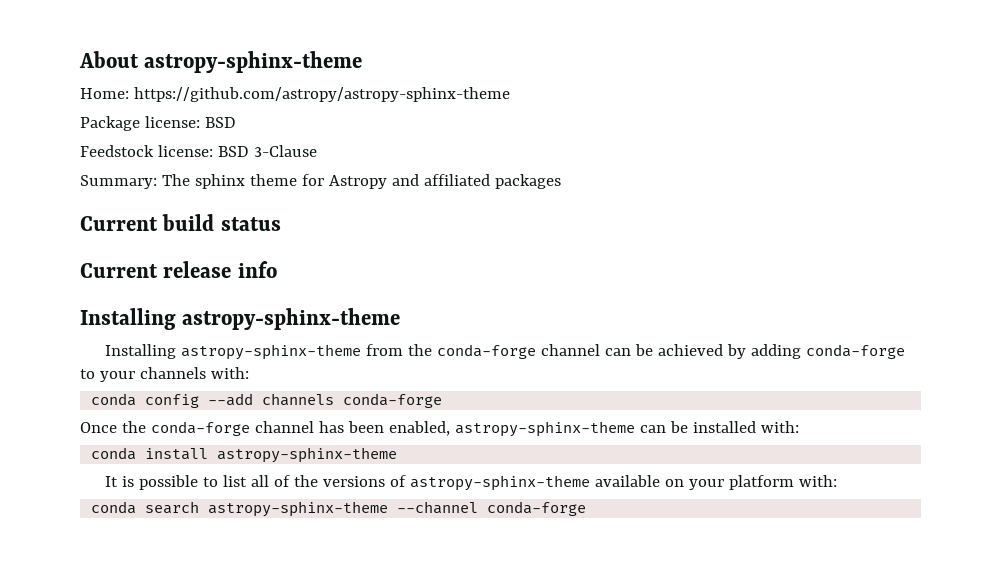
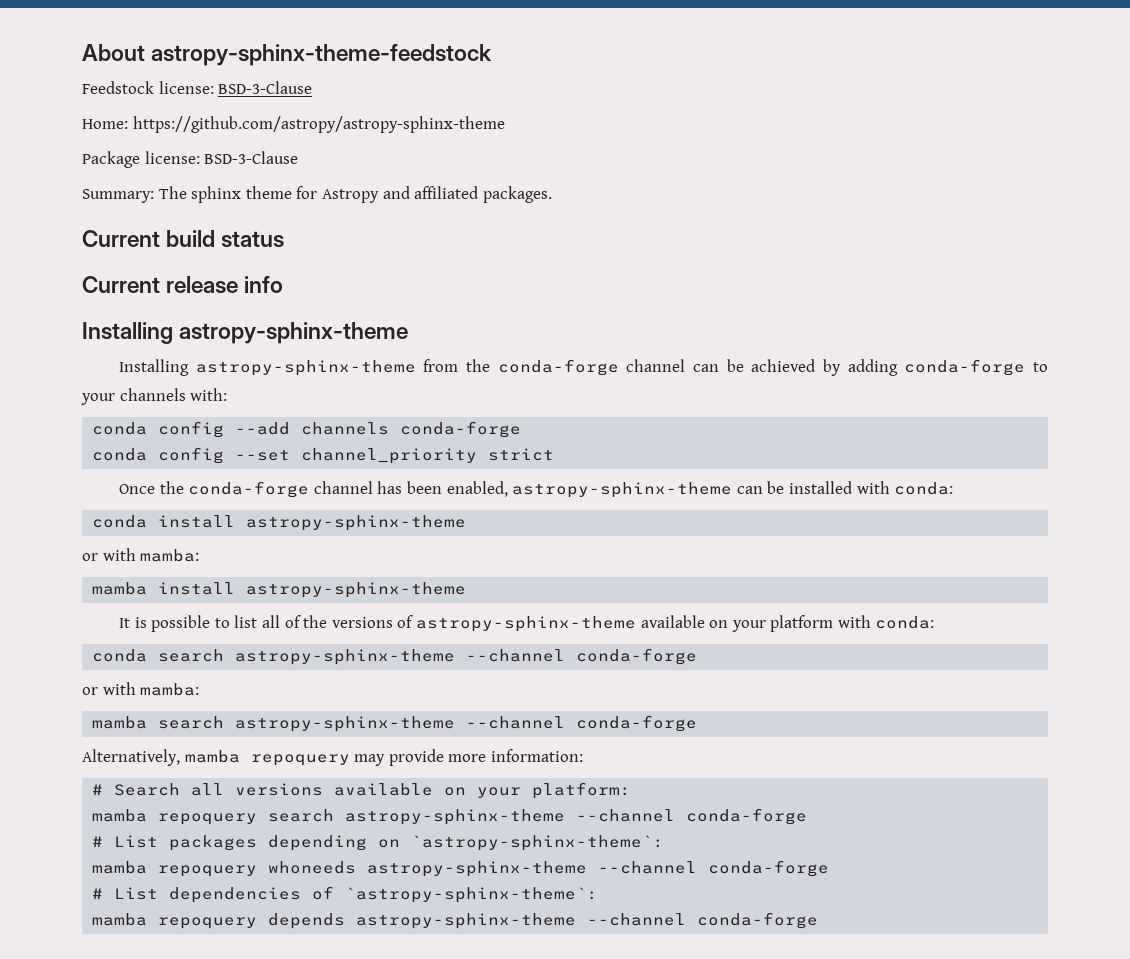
- About astropy-sphinx-theme
+ About astropy-sphinx-theme-feedstock
+ Feedstock license: BSD-3-Clause
- Package license: BSD
- Feedstock license: BSD 3-Clause
+ Package license: BSD-3-Clause
- Summary: The sphinx theme for Astropy and affiliated packages
+ Summary: The sphinx theme for Astropy and affiliated packages.
+ conda config --set channel_priority strict
- Once the conda-forge channel has been enabled, astropy-sphinx-theme can be installed with:
+ Once the conda-forge channel has been enabled, astropy-sphinx-theme can be installed with conda:
  conda install astropy-sphinx-theme
+ or with mamba:
+ mamba install astropy-sphinx-theme
- It is possible to list all of the versions of astropy-sphinx-theme available on your platform with:
+ It is possible to list all of the versions of astropy-sphinx-theme available on your platform with conda:
  conda search astropy-sphinx-theme --channel conda-forge
+ or with mamba:
+ mamba search astropy-sphinx-theme --channel conda-forge
+ Alternatively, mamba repoquery may provide more information:
+ # Search all versions available on your platform:
+ mamba repoquery search astropy-sphinx-theme --channel conda-forge
+ # List packages depending on `astropy-sphinx-theme`:
+ mamba repoquery whoneeds astropy-sphinx-theme --channel conda-forge
+ # List dependencies of `astropy-sphinx-theme`:
+ mamba repoquery depends astropy-sphinx-theme --channel conda-forge

